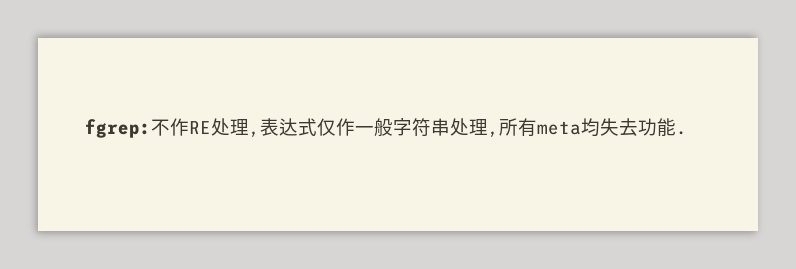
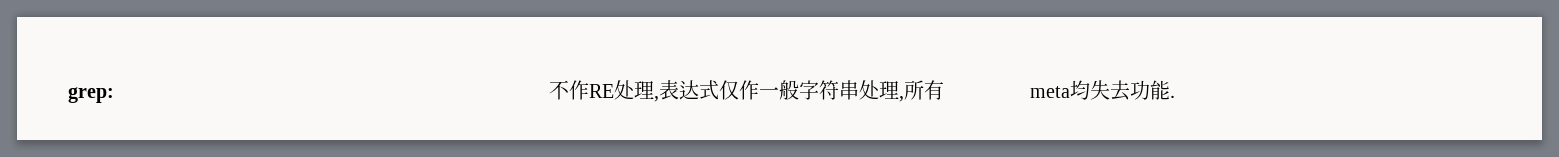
- fgrep:不作RE处理,表达式仅作一般字符串处理,所有meta均失去功能.
+ grep:
+ 不作RE处理,表达式仅作一般字符串处理,所有meta均失去功能.

